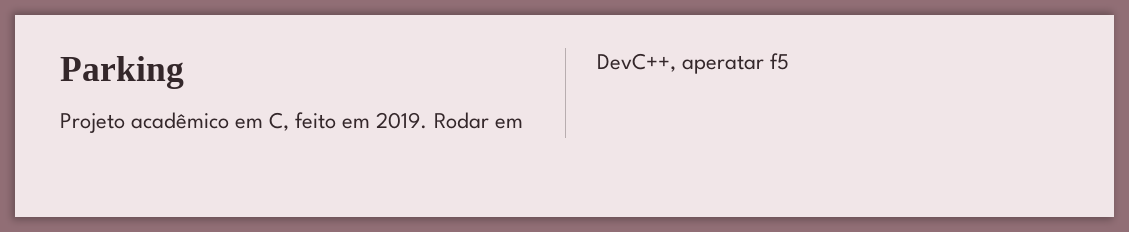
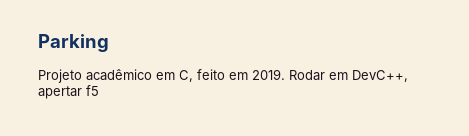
- Rodar em DevC++, aperatar f5
+ Rodar em DevC++, apertar f5

